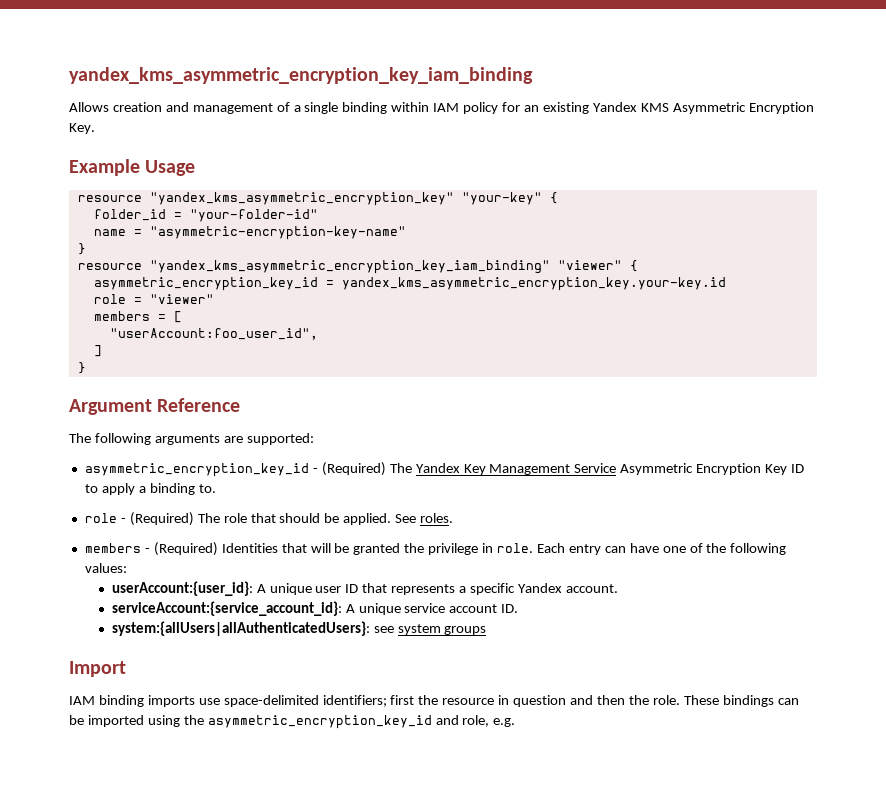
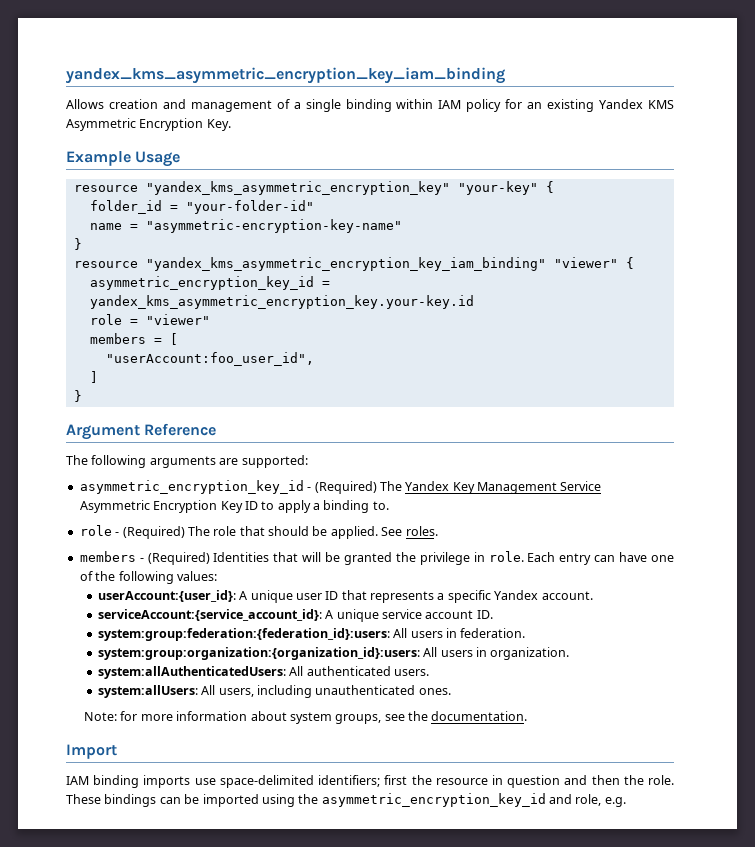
- system:{allUsers|allAuthenticatedUsers}: see system groups
+ system:group:federation:{federation_id}:users: All users in federation.
+ system:group:organization:{organization_id}:users: All users in organization.
+ system:allAuthenticatedUsers: All authenticated users.
+ system:allUsers: All users, including unauthenticated ones.
+ Note: for more information about system groups, see the documentation.

